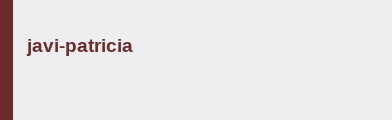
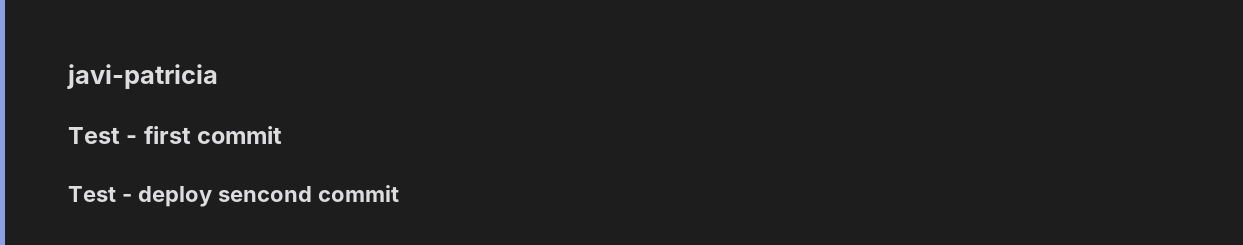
+ Test - first commit
+ Test - deploy sencond commit

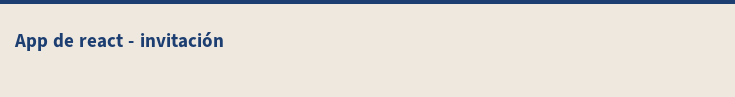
- javi-patricia
- Test - first commit
- Test - deploy sencond commit
+ App de react - invitación

